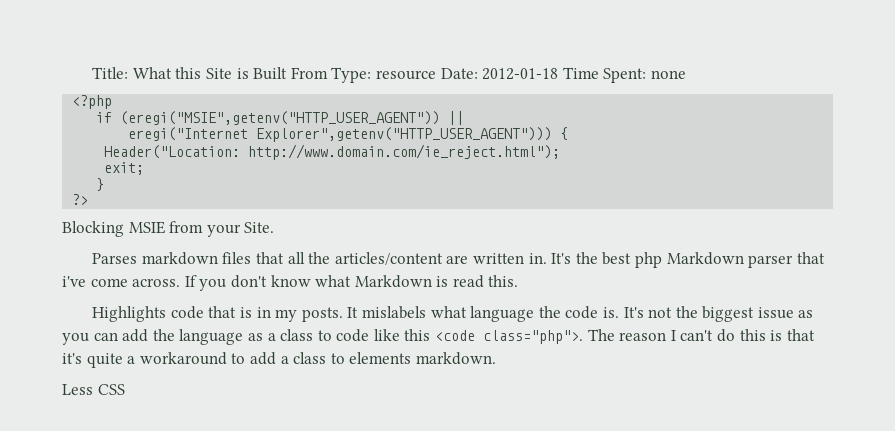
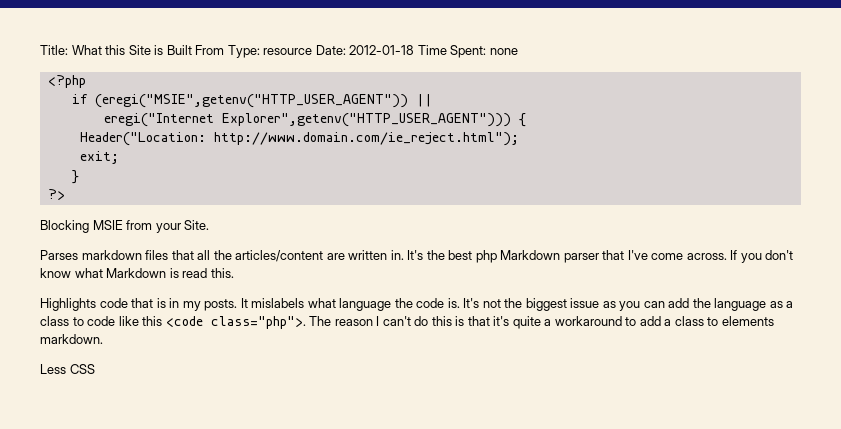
- It's the best php Markdown parser that i've come across.
+ It's the best php Markdown parser that I've come across.

